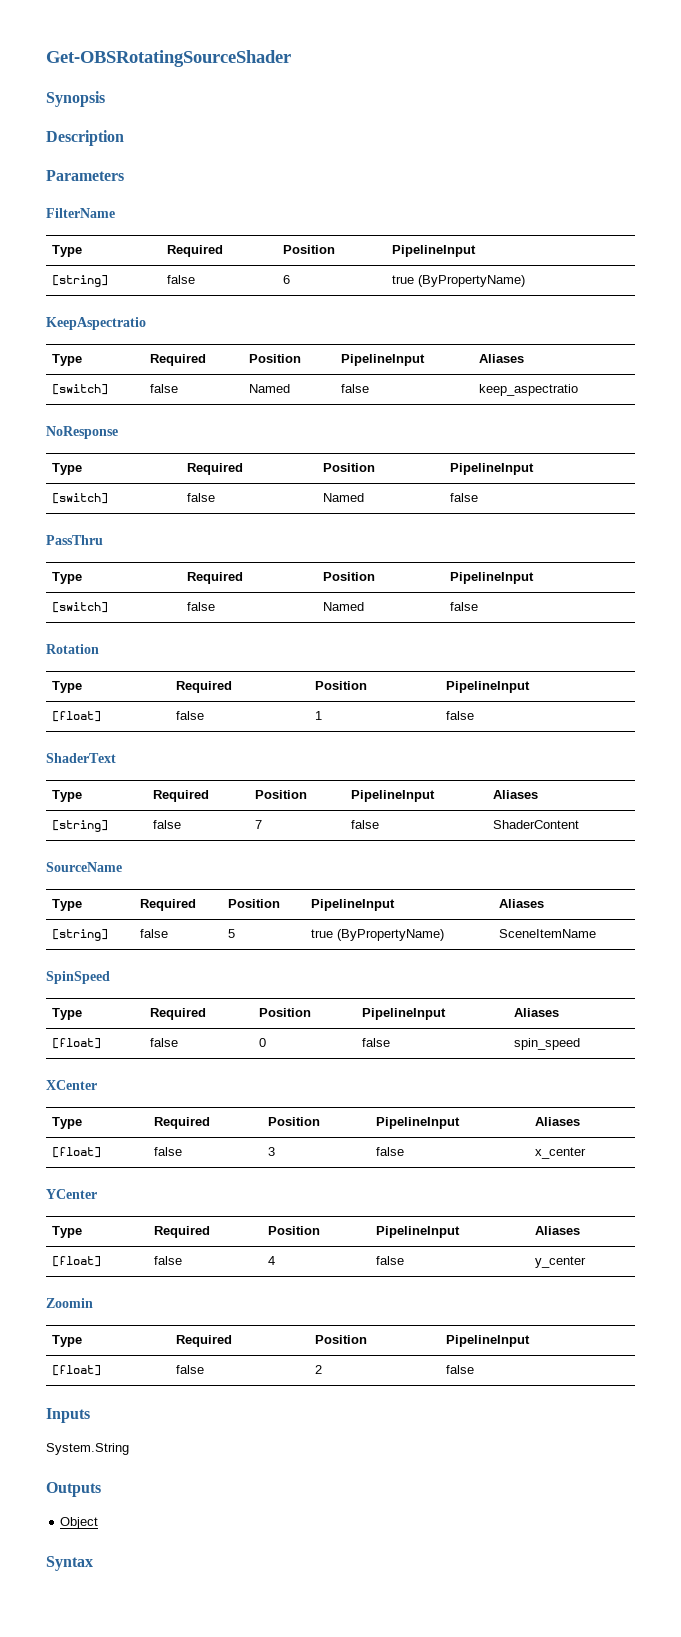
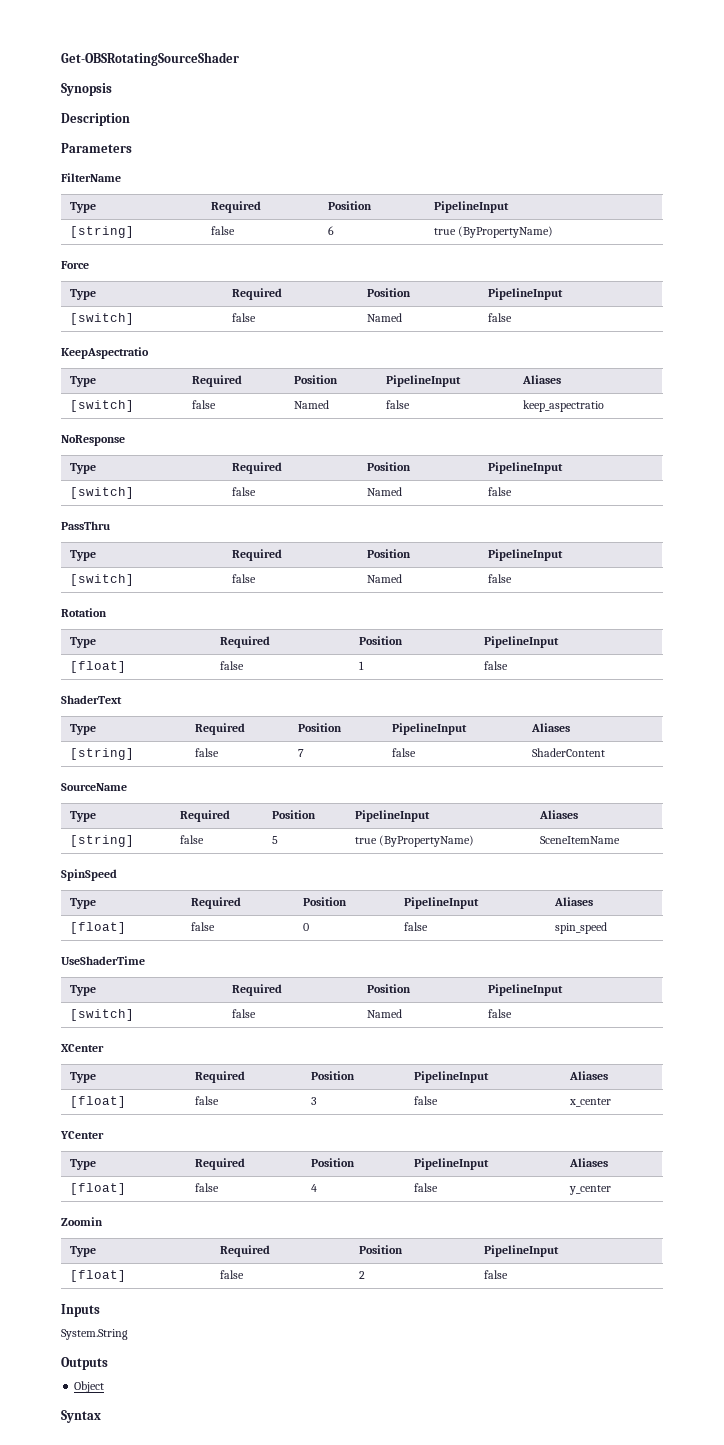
+ Force
+ Type | Required | Position | PipelineInput
+ [switch] | false | Named | false
+ UseShaderTime
+ Type | Required | Position | PipelineInput
+ [switch] | false | Named | false

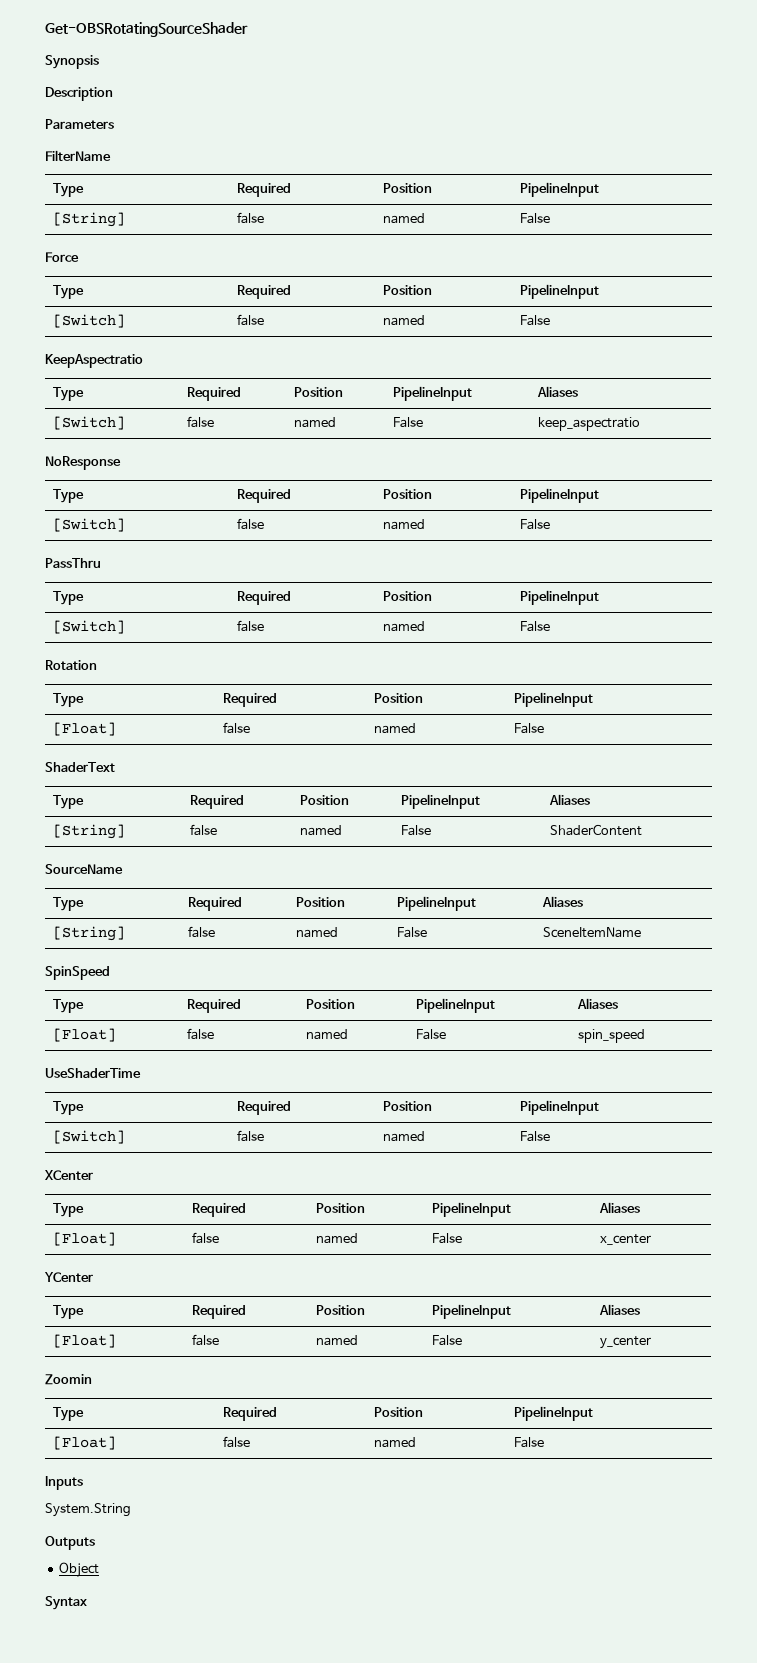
  FilterName
  Type | Required | Position | PipelineInput
- [string] | false | 6 | true (ByPropertyName)
+ [String] | false | named | False
  Force
  Type | Required | Position | PipelineInput
- [switch] | false | Named | false
+ [Switch] | false | named | False
- [switch] | false | Named | false | keep_aspectratio
+ [Switch] | false | named | False | keep_aspectratio
  NoResponse
  Type | Required | Position | PipelineInput
- [switch] | false | Named | false
+ [Switch] | false | named | False
  PassThru
  Type | Required | Position | PipelineInput
- [switch] | false | Named | false
+ [Switch] | false | named | False
  Rotation
  Type | Required | Position | PipelineInput
- [float] | false | 1 | false
+ [Float] | false | named | False
- [string] | false | 7 | false | ShaderContent
+ [String] | false | named | False | ShaderContent
- [string] | false | 5 | true (ByPropertyName) | SceneItemName
+ [String] | false | named | False | SceneItemName
- [float] | false | 0 | false | spin_speed
+ [Float] | false | named | False | spin_speed
  UseShaderTime
  Type | Required | Position | PipelineInput
- [switch] | false | Named | false
+ [Switch] | false | named | False
- [float] | false | 3 | false | x_center
+ [Float] | false | named | False | x_center
- [float] | false | 4 | false | y_center
+ [Float] | false | named | False | y_center
  Zoomin
  Type | Required | Position | PipelineInput
- [float] | false | 2 | false
+ [Float] | false | named | False

